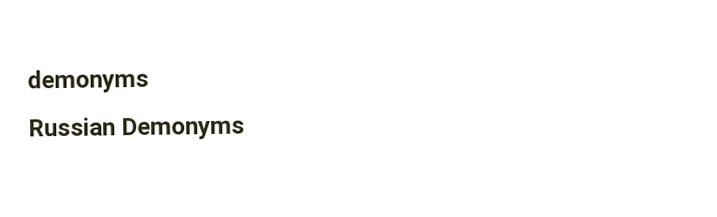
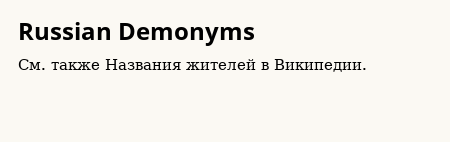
- demonyms
+ См. также Названия жителей в Википедии.

